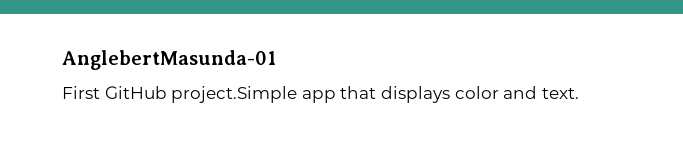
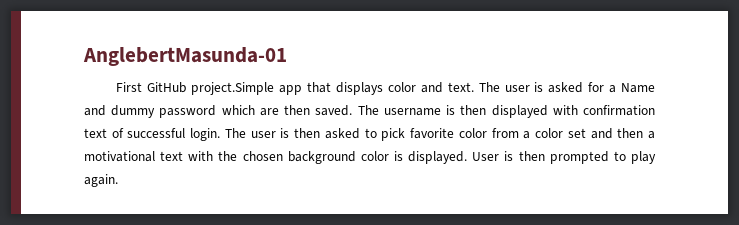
+ The user is asked for a Name and dummy password which are then saved. The username is then displayed with confirmation text of successful login. The user is then asked to pick favorite color from a color set and then a motivational text with the chosen background color is displayed. User is then prompted to play again.

